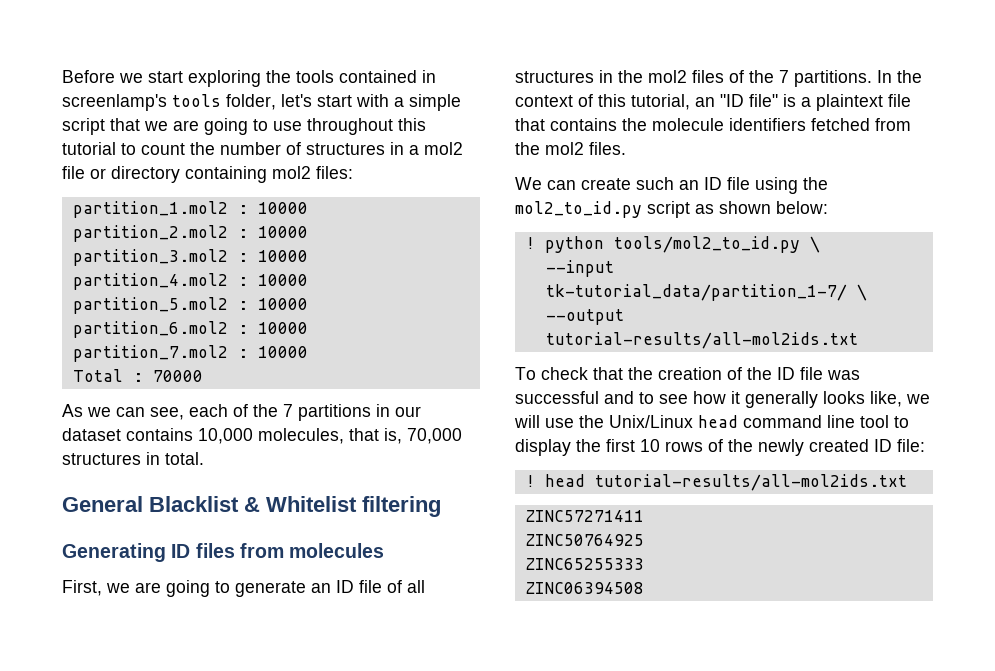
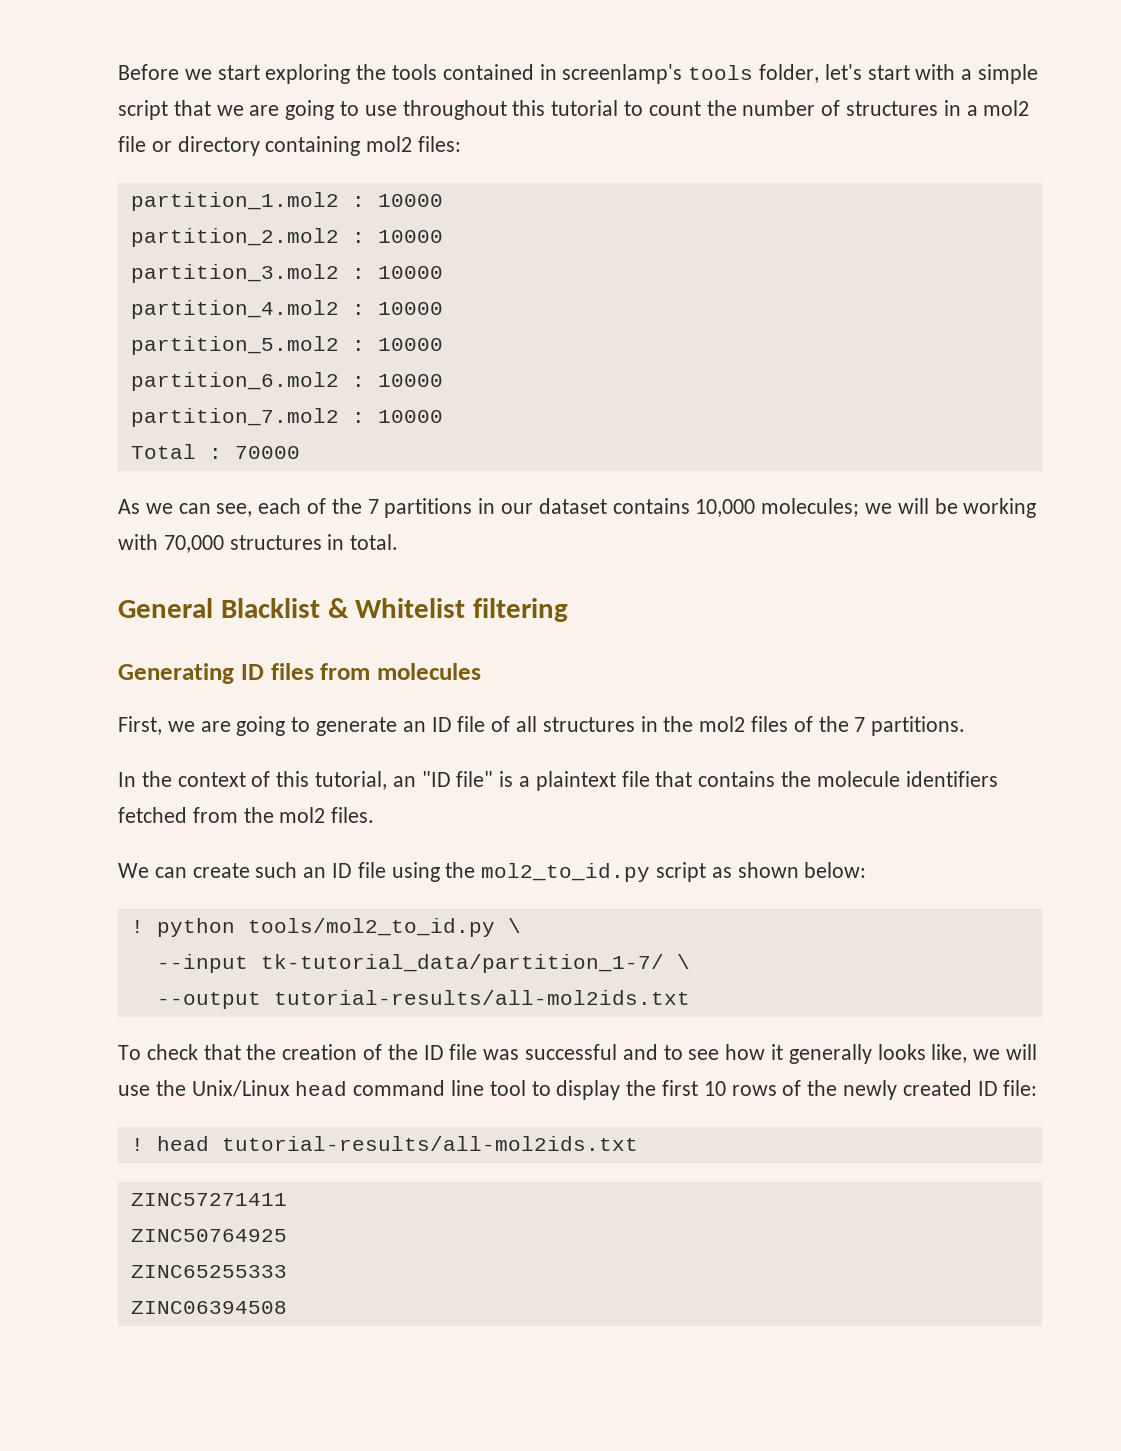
- As we can see, each of the 7 partitions in our dataset contains 10,000 molecules, that is, 70,000 structures in total.
+ As we can see, each of the 7 partitions in our dataset contains 10,000 molecules; we will be working with 70,000 structures in total.
- First, we are going to generate an ID file of all structures in the mol2 files of the 7 partitions. In the context of this tutorial, an "ID file" is a plaintext file that contains the molecule identifiers fetched from the mol2 files.
+ First, we are going to generate an ID file of all structures in the mol2 files of the 7 partitions.
+ In the context of this tutorial, an "ID file" is a plaintext file that contains the molecule identifiers fetched from the mol2 files.

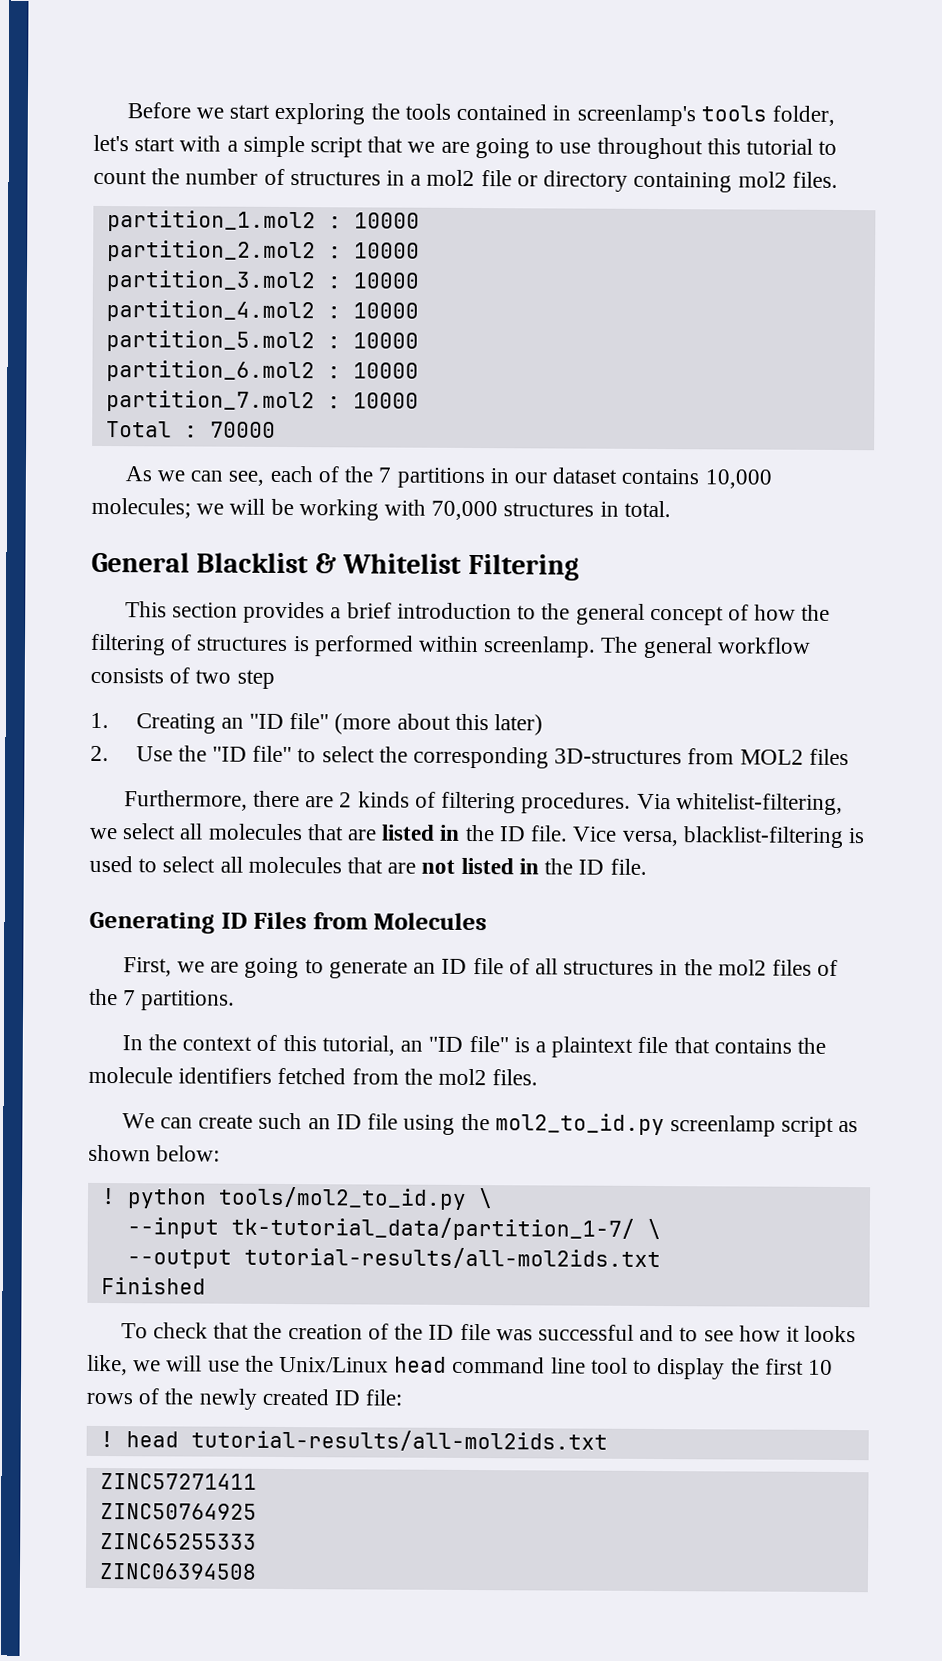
- Before we start exploring the tools contained in screenlamp's tools folder, let's start with a simple script that we are going to use throughout this tutorial to count the number of structures in a mol2 file or directory containing mol2 files:
+ Before we start exploring the tools contained in screenlamp's tools folder, let's start with a simple script that we are going to use throughout this tutorial to count the number of structures in a mol2 file or directory containing mol2 files.
- General Blacklist & Whitelist filtering
+ General Blacklist & Whitelist Filtering
+ This section provides a brief introduction to the general concept of how the filtering of structures is performed within screenlamp. The general workflow consists of two step
+ 1. Creating an "ID file" (more about this later)
+ 2. Use the "ID file" to select the corresponding 3D-structures from MOL2 files
+ Furthermore, there are 2 kinds of filtering procedures. Via whitelist-filtering, we select all molecules that are listed in the ID file. Vice versa, blacklist-filtering is used to select all molecules that are not listed in the ID file.
- Generating ID files from molecules
+ Generating ID Files from Molecules
- We can create such an ID file using the mol2_to_id.py script as shown below:
+ We can create such an ID file using the mol2_to_id.py screenlamp script as shown below:
+ Finished
- To check that the creation of the ID file was successful and to see how it generally looks like, we will use the Unix/Linux head command line tool to display the first 10 rows of the newly created ID file:
+ To check that the creation of the ID file was successful and to see how it looks like, we will use the Unix/Linux head command line tool to display the first 10 rows of the newly created ID file:

